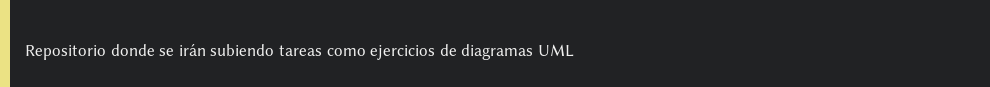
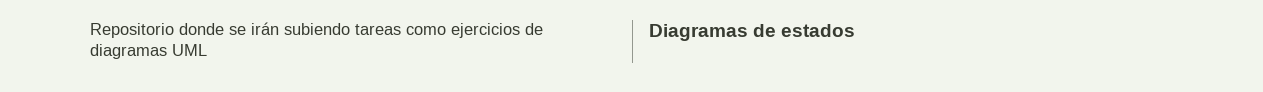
+ Diagramas de estados

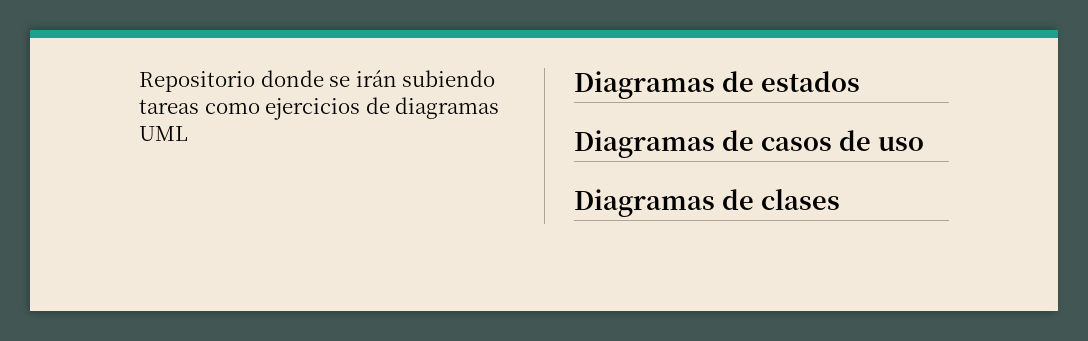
+ Diagramas de casos de uso
+ Diagramas de clases

